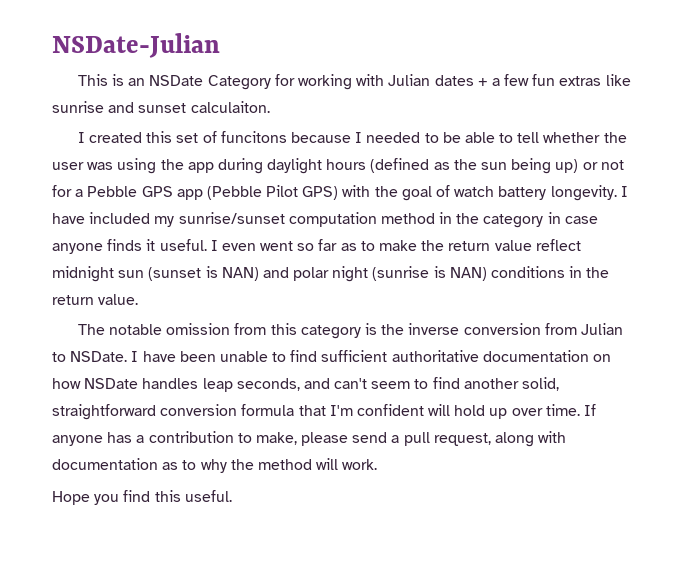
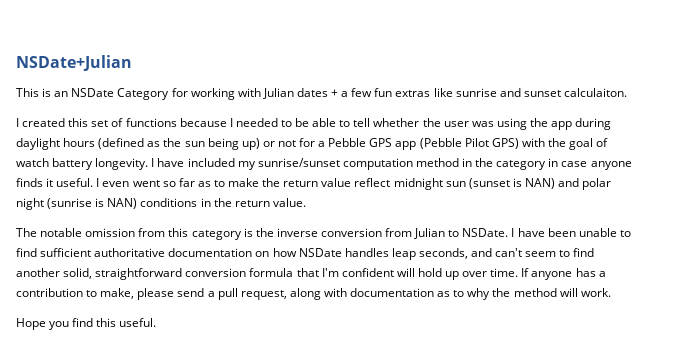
- NSDate-Julian
+ NSDate+Julian
- I created this set of funcitons because I needed to be able to tell whether the user was using the app during daylight hours (defined as the sun being up) or not for a Pebble GPS app (Pebble Pilot GPS) with the goal of watch battery longevity.
+ I created this set of functions because I needed to be able to tell whether the user was using the app during daylight hours (defined as the sun being up) or not for a Pebble GPS app (Pebble Pilot GPS) with the goal of watch battery longevity.

